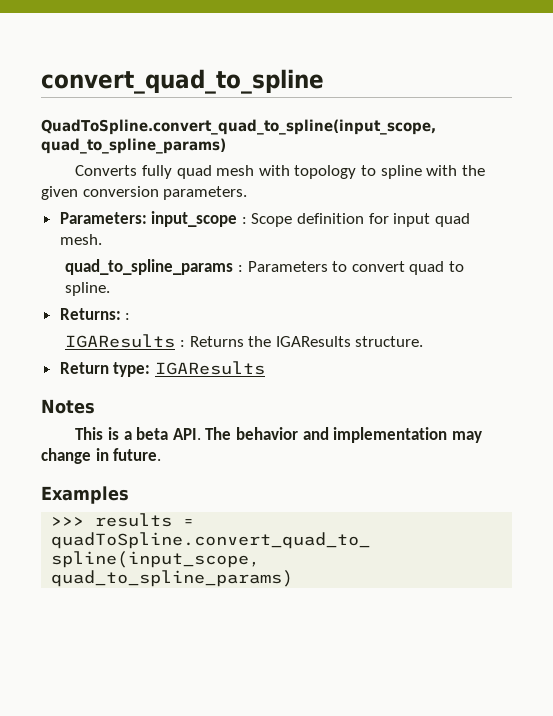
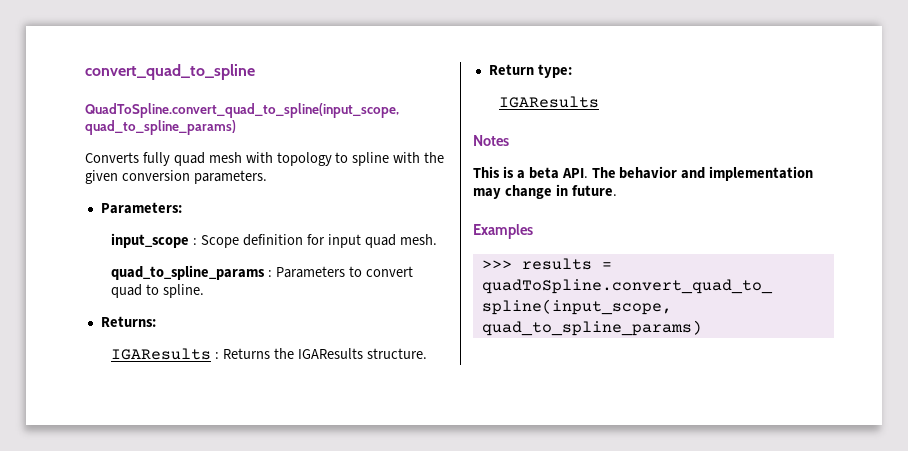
- Parameters: input_scope : Scope definition for input quad mesh.
+ Parameters:
+ input_scope : Scope definition for input quad mesh.
- Returns: :
+ Returns:
- Return type: IGAResults
+ Return type:
+ IGAResults

